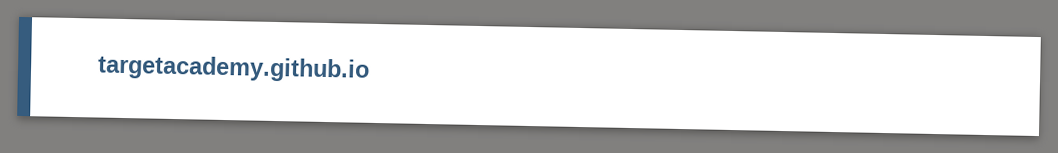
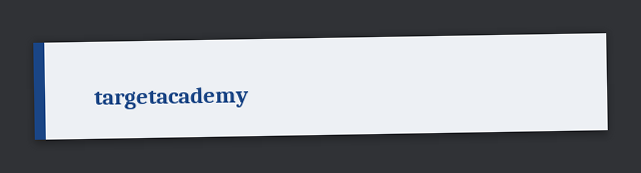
- targetacademy.github.io
+ targetacademy

